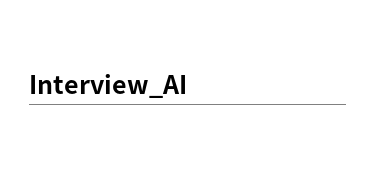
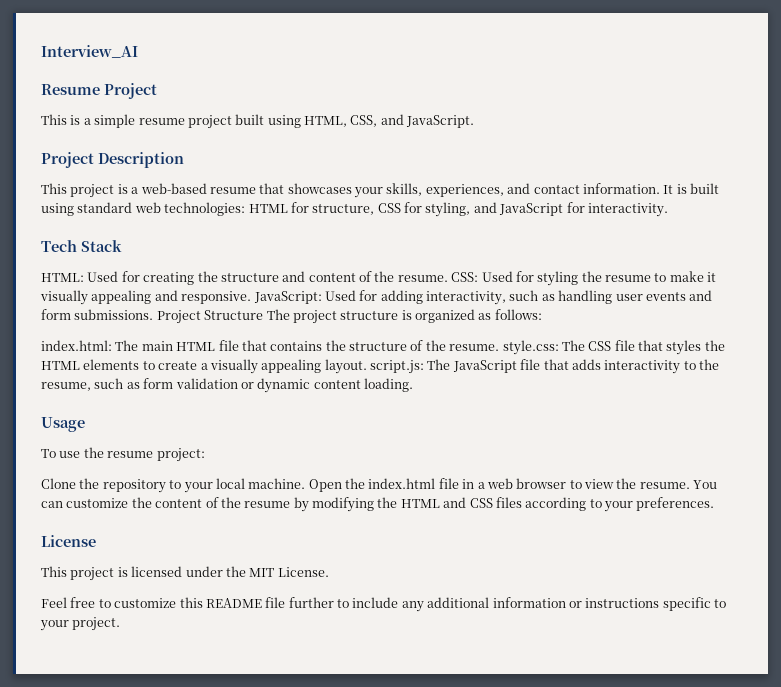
+ Resume Project
+ This is a simple resume project built using HTML, CSS, and JavaScript.
+ Project Description
+ This project is a web-based resume that showcases your skills, experiences, and contact information. It is built using standard web technologies: HTML for structure, CSS for styling, and JavaScript for interactivity.
+ Tech Stack
+ HTML: Used for creating the structure and content of the resume. CSS: Used for styling the resume to make it visually appealing and responsive. JavaScript: Used for adding interactivity, such as handling user events and form submissions. Project Structure The project structure is organized as follows:
+ index.html: The main HTML file that contains the structure of the resume. style.css: The CSS file that styles the HTML elements to create a visually appealing layout. script.js: The JavaScript file that adds interactivity to the resume, such as form validation or dynamic content loading.
+ Usage
+ To use the resume project:
+ Clone the repository to your local machine. Open the index.html file in a web browser to view the resume. You can customize the content of the resume by modifying the HTML and CSS files according to your preferences.
+ License
+ This project is licensed under the MIT License.
+ Feel free to customize this README file further to include any additional information or instructions specific to your project.

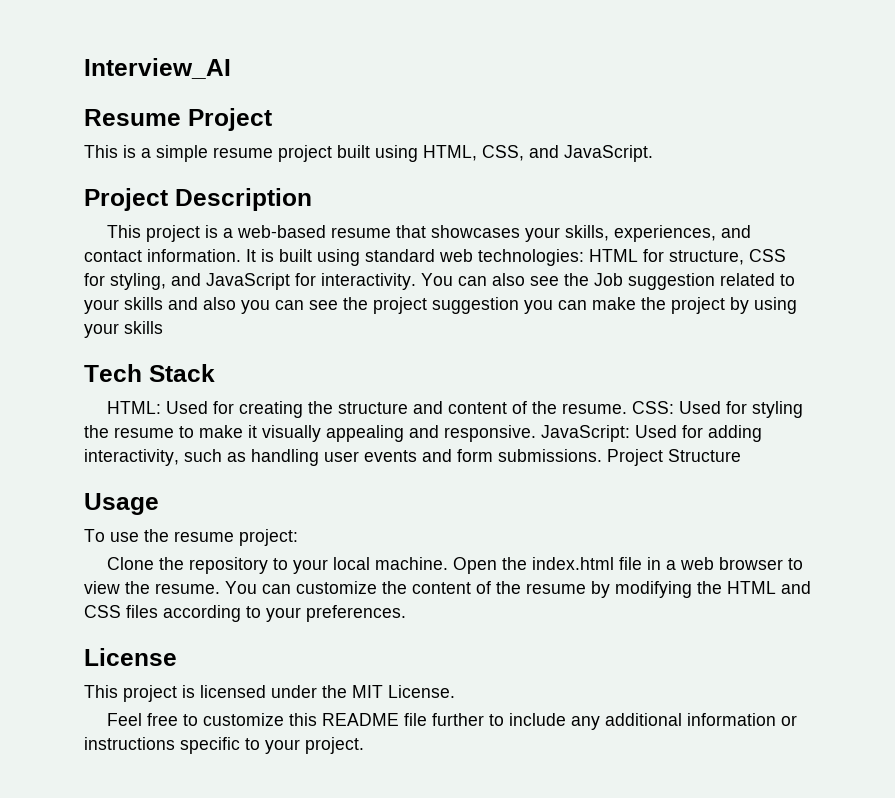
+ You can also see the Job suggestion related to your skills and also you can see the project suggestion you can make the project by using your skills
- Project Structure The project structure is organized as follows:
- index.html: The main HTML file that contains the structure of the resume. style.css: The CSS file that styles the HTML elements to create a visually appealing layout. script.js: The JavaScript file that adds interactivity to the resume, such as form validation or dynamic content loading.
+ Project Structure

